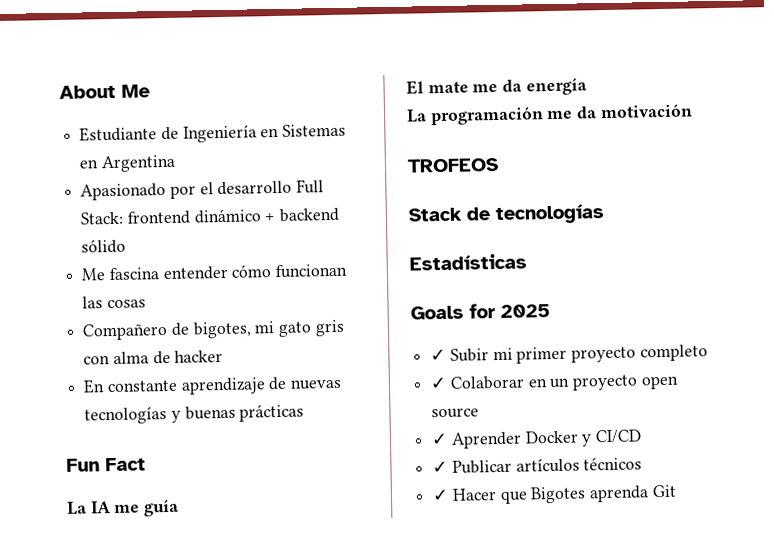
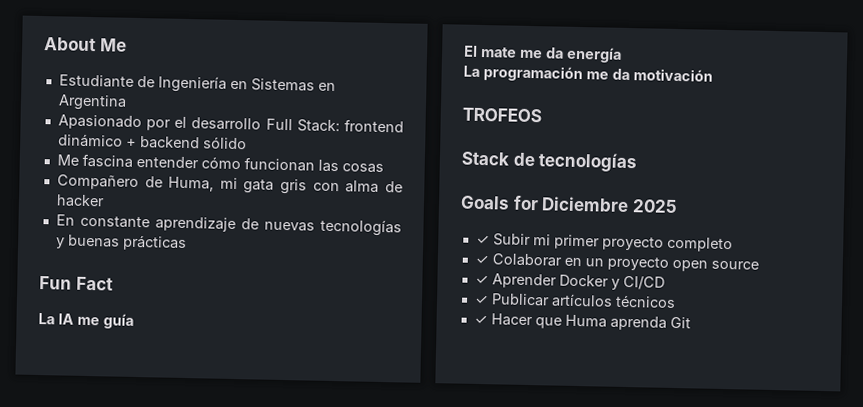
- Compañero de bigotes, mi gato gris con alma de hacker
+ Compañero de Huma, mi gata gris con alma de hacker
- Estadísticas
- Goals for 2025
+ Goals for Diciembre 2025
- ✓ Hacer que Bigotes aprenda Git
+ ✓ Hacer que Huma aprenda Git

